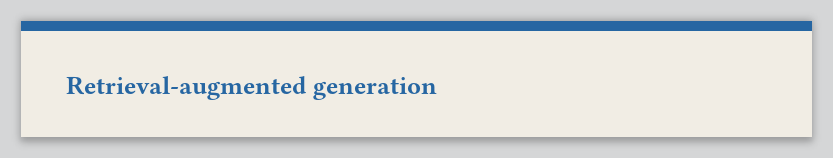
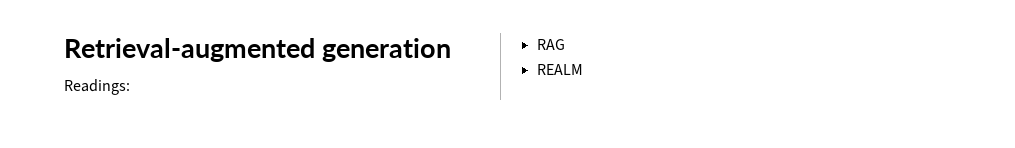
+ Readings:
+ RAG
+ REALM

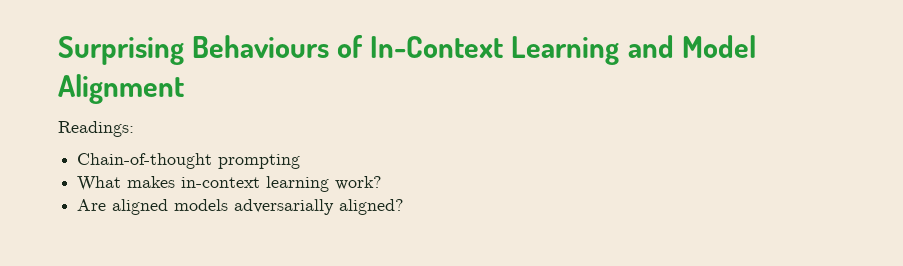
- Retrieval-augmented generation
+ Surprising Behaviours of In-Context Learning and Model Alignment
  Readings:
- RAG
- REALM
+ Chain-of-thought prompting
+ What makes in-context learning work?
+ Are aligned models adversarially aligned?

